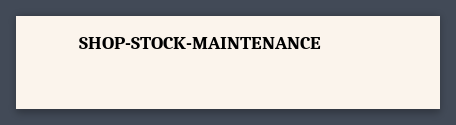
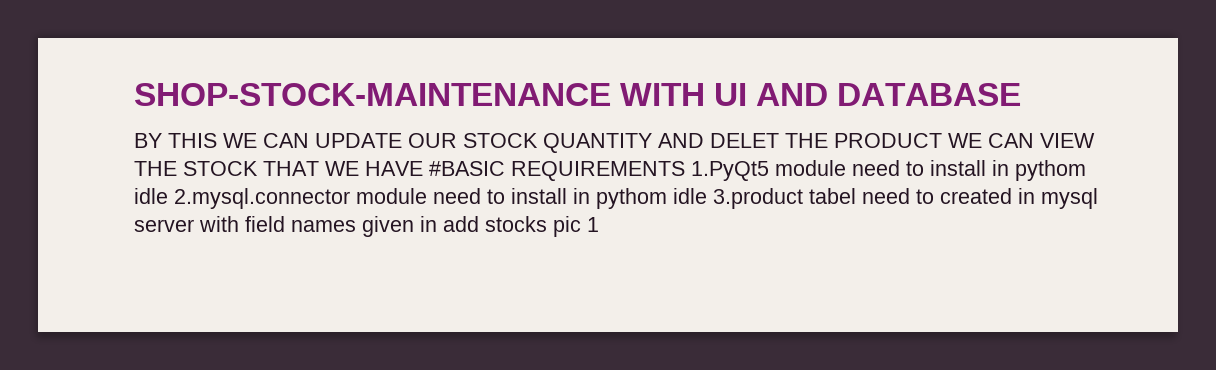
- SHOP-STOCK-MAINTENANCE
+ SHOP-STOCK-MAINTENANCE WITH UI AND DATABASE
+ BY THIS WE CAN UPDATE OUR STOCK QUANTITY AND DELET THE PRODUCT WE CAN VIEW THE STOCK THAT WE HAVE #BASIC REQUIREMENTS 1.PyQt5 module need to install in pythom idle 2.mysql.connector module need to install in pythom idle 3.product tabel need to created in mysql server with field names given in add stocks pic 1

